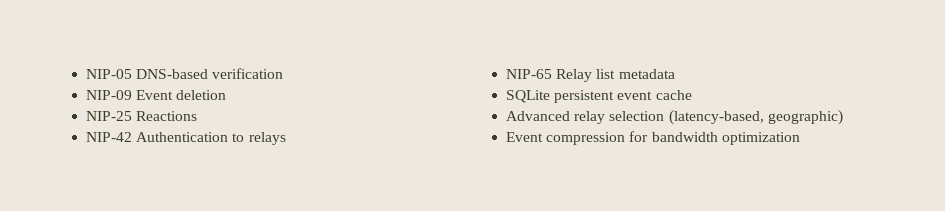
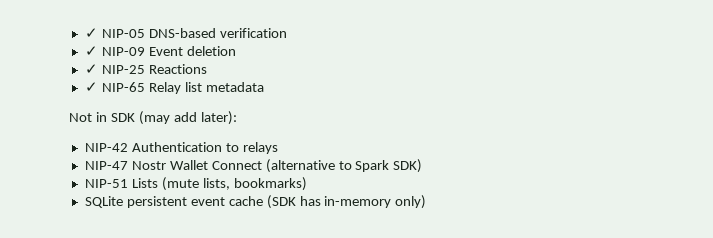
- NIP-05 DNS-based verification
+ ✓ NIP-05 DNS-based verification
- NIP-09 Event deletion
+ ✓ NIP-09 Event deletion
- NIP-25 Reactions
+ ✓ NIP-25 Reactions
+ ✓ NIP-65 Relay list metadata
+ Not in SDK (may add later):
  NIP-42 Authentication to relays
- NIP-65 Relay list metadata
- SQLite persistent event cache
- Advanced relay selection (latency-based, geographic)
- Event compression for bandwidth optimization
+ NIP-47 Nostr Wallet Connect (alternative to Spark SDK)
+ NIP-51 Lists (mute lists, bookmarks)
+ SQLite persistent event cache (SDK has in-memory only)

